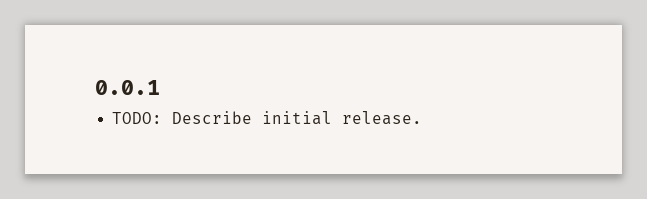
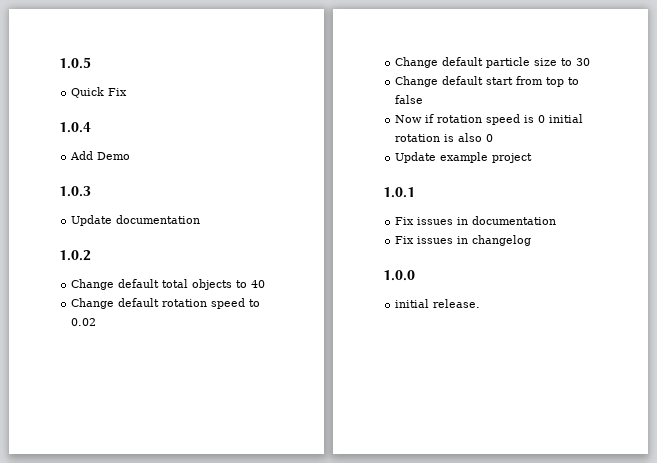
- 0.0.1
- TODO: Describe initial release.
+ 1.0.5
+ Quick Fix
+ 1.0.4
+ Add Demo
+ 1.0.3
+ Update documentation
+ 1.0.2
+ Change default total objects to 40
+ Change default rotation speed to 0.02
+ Change default particle size to 30
+ Change default start from top to false
+ Now if rotation speed is 0 initial rotation is also 0
+ Update example project
+ 1.0.1
+ Fix issues in documentation
+ Fix issues in changelog
+ 1.0.0
+ initial release.

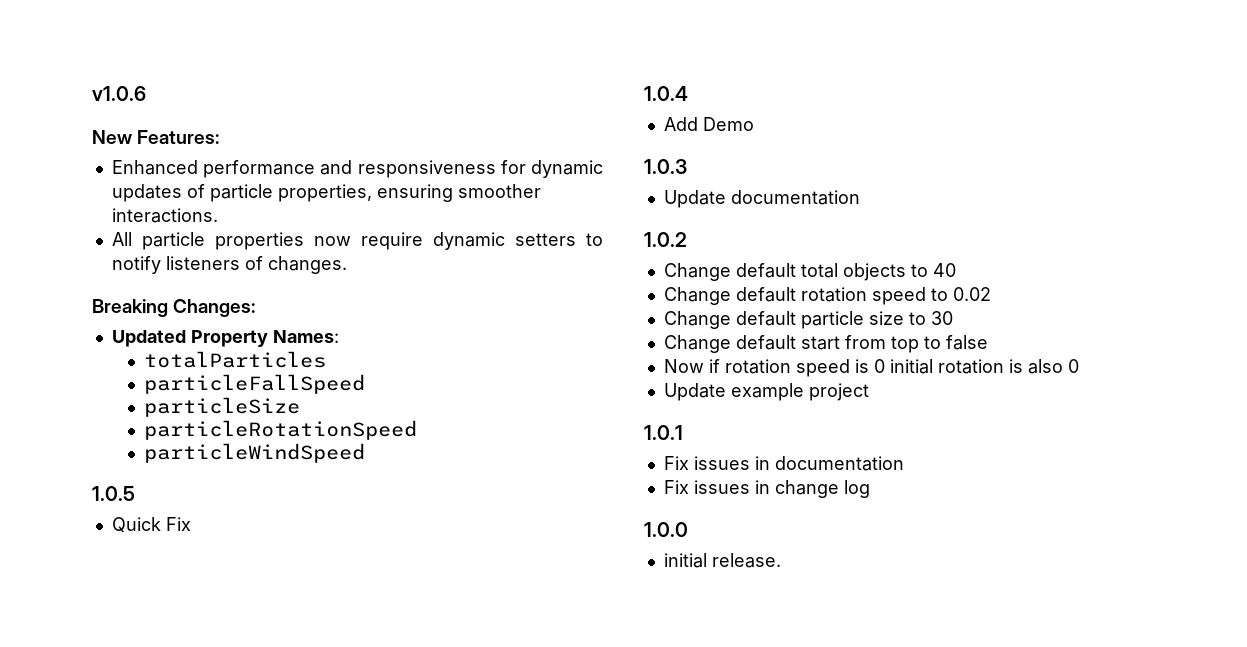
+ v1.0.6
+ New Features:
+ Enhanced performance and responsiveness for dynamic updates of particle properties, ensuring smoother interactions.
+ All particle properties now require dynamic setters to notify listeners of changes.
+ Breaking Changes:
+ Updated Property Names:
+ totalParticles
+ particleFallSpeed
+ particleSize
+ particleRotationSpeed
+ particleWindSpeed
- Fix issues in changelog
+ Fix issues in change log

